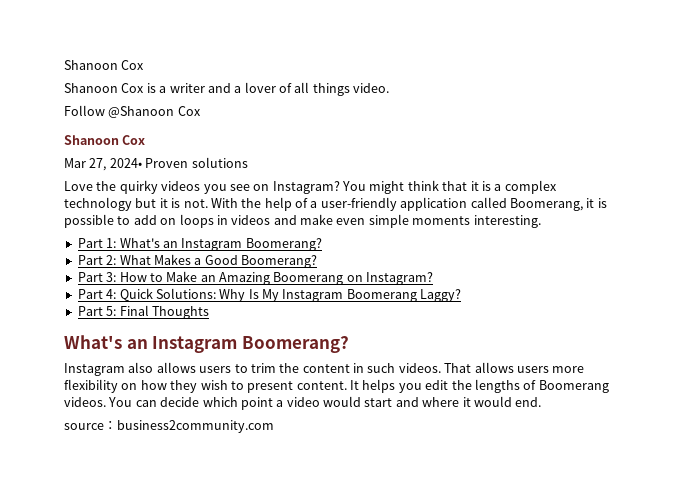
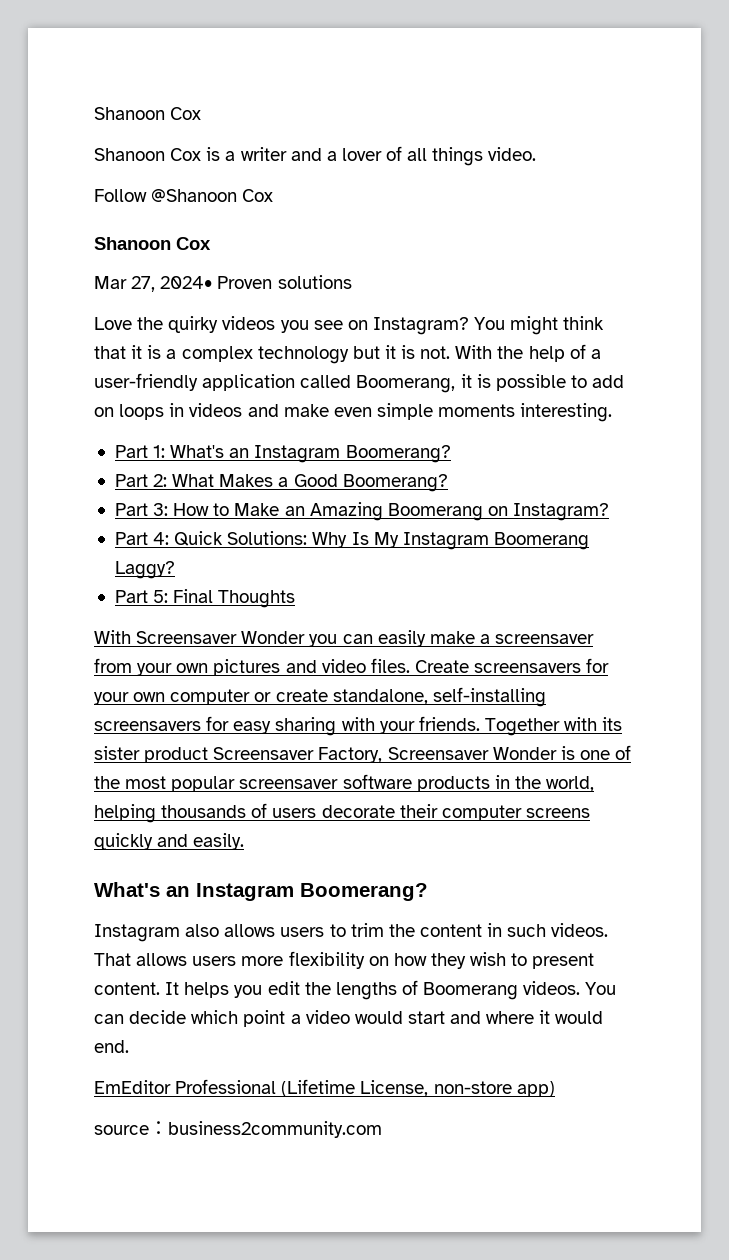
+ With Screensaver Wonder you can easily make a screensaver from your own pictures and video files. Create screensavers for your own computer or create standalone, self-installing screensavers for easy sharing with your friends. Together with its sister product Screensaver Factory, Screensaver Wonder is one of the most popular screensaver software products in the world, helping thousands of users decorate their computer screens quickly and easily.
+ EmEditor Professional (Lifetime License, non-store app)

